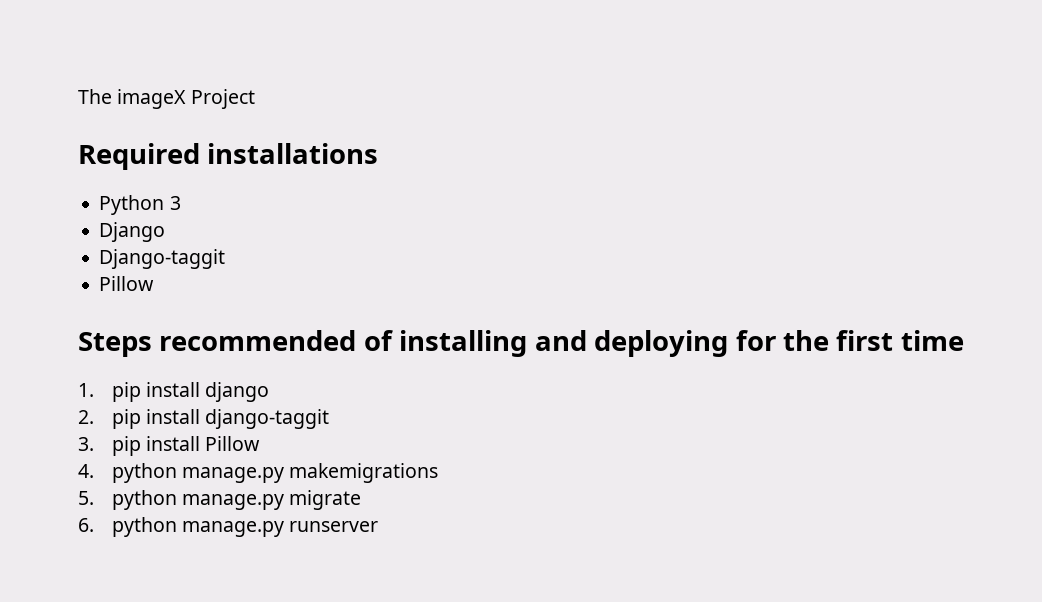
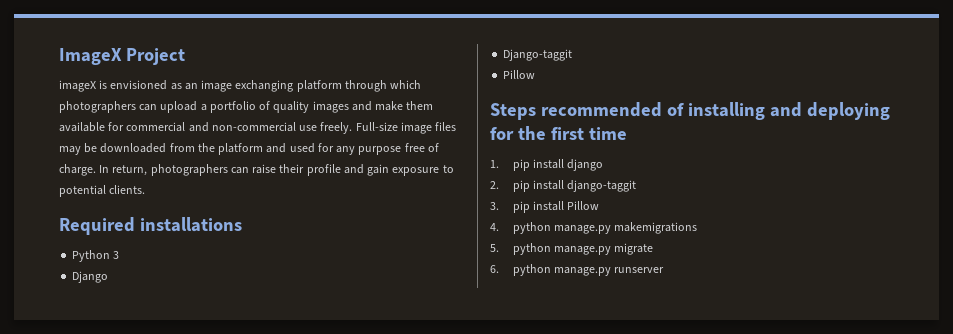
- The imageX Project
+ ImageX Project
+ imageX is envisioned as an image exchanging platform through which photographers can upload a portfolio of quality images and make them available for commercial and non-commercial use freely. Full-size image files may be downloaded from the platform and used for any purpose free of charge. In return, photographers can raise their profile and gain exposure to potential clients.

